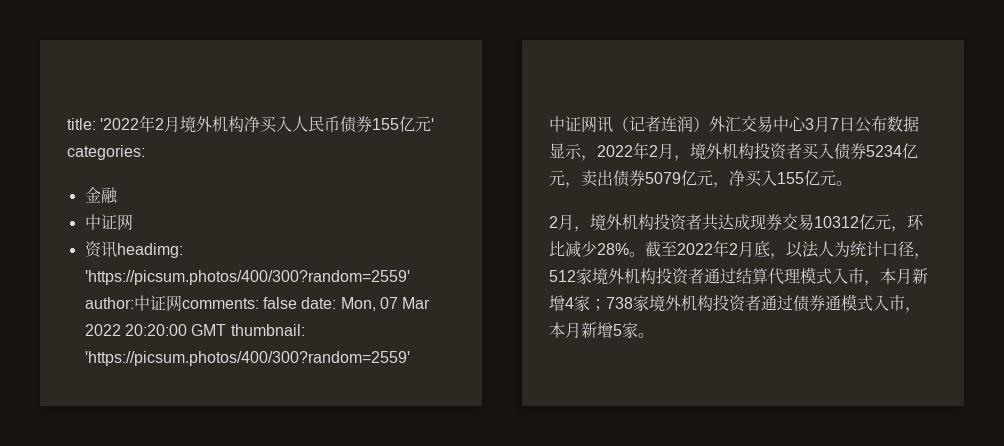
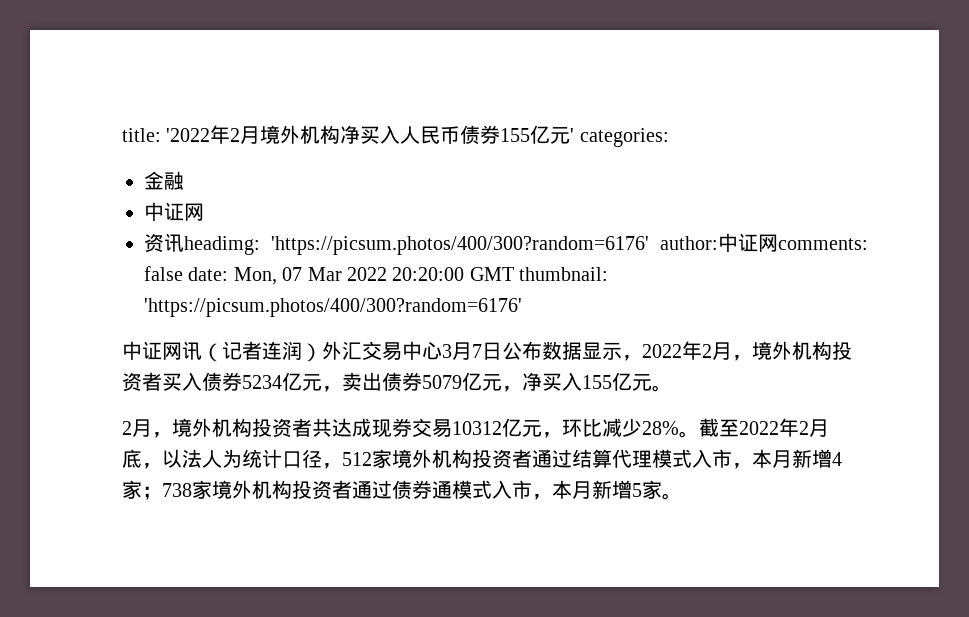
- 资讯headimg: 'https://picsum.photos/400/300?random=2559' author:中证网comments: false date: Mon, 07 Mar 2022 20:20:00 GMT thumbnail: 'https://picsum.photos/400/300?random=2559'
+ 资讯headimg: 'https://picsum.photos/400/300?random=6176' author:中证网comments: false date: Mon, 07 Mar 2022 20:20:00 GMT thumbnail: 'https://picsum.photos/400/300?random=6176'

